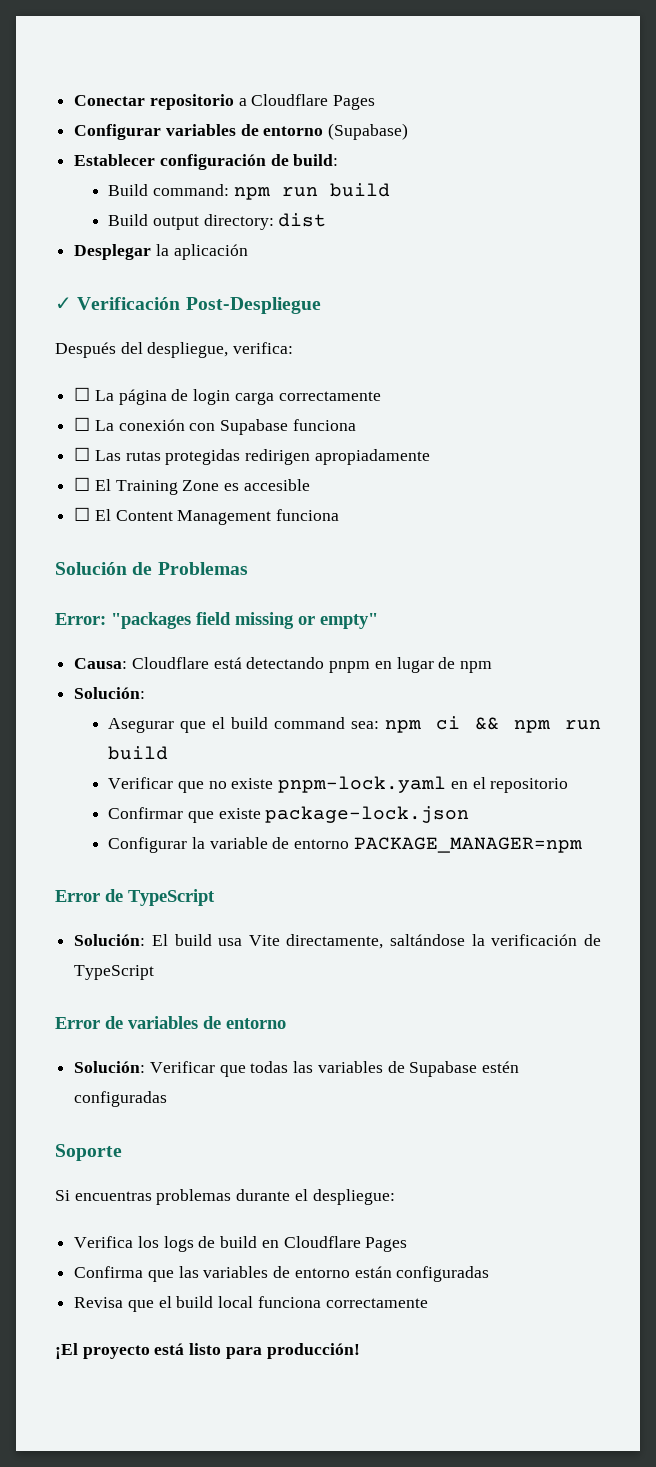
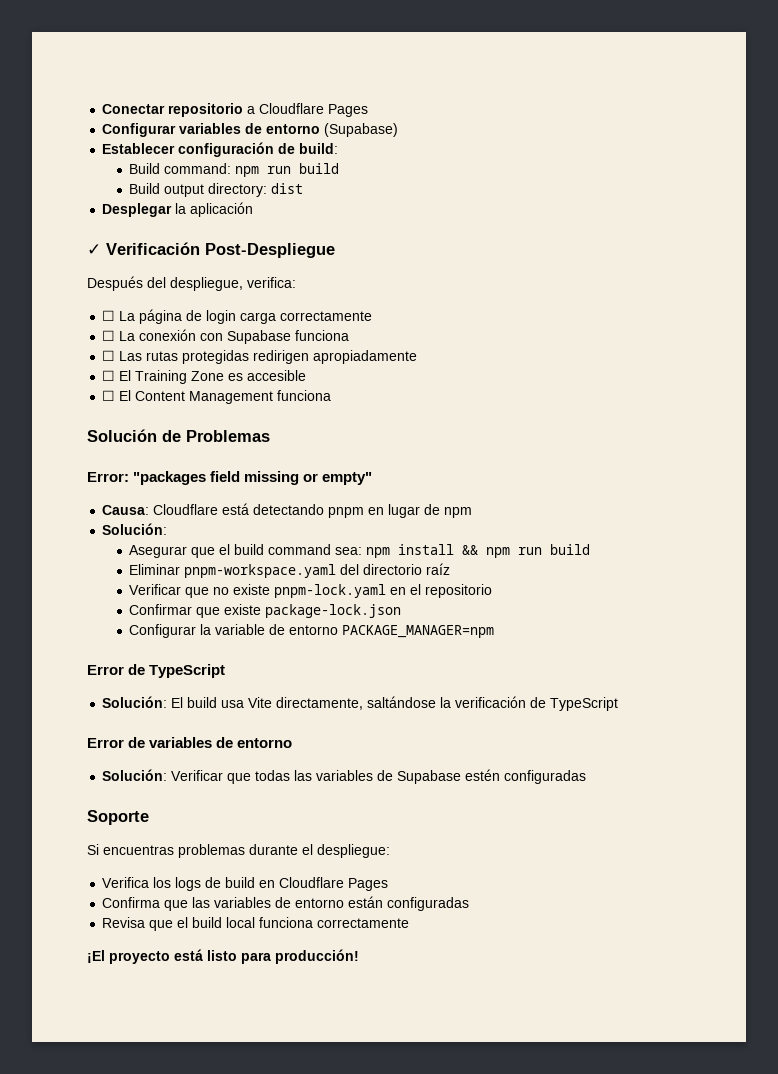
- Asegurar que el build command sea: npm ci && npm run build
+ Asegurar que el build command sea: npm install && npm run build
+ Eliminar pnpm-workspace.yaml del directorio raíz

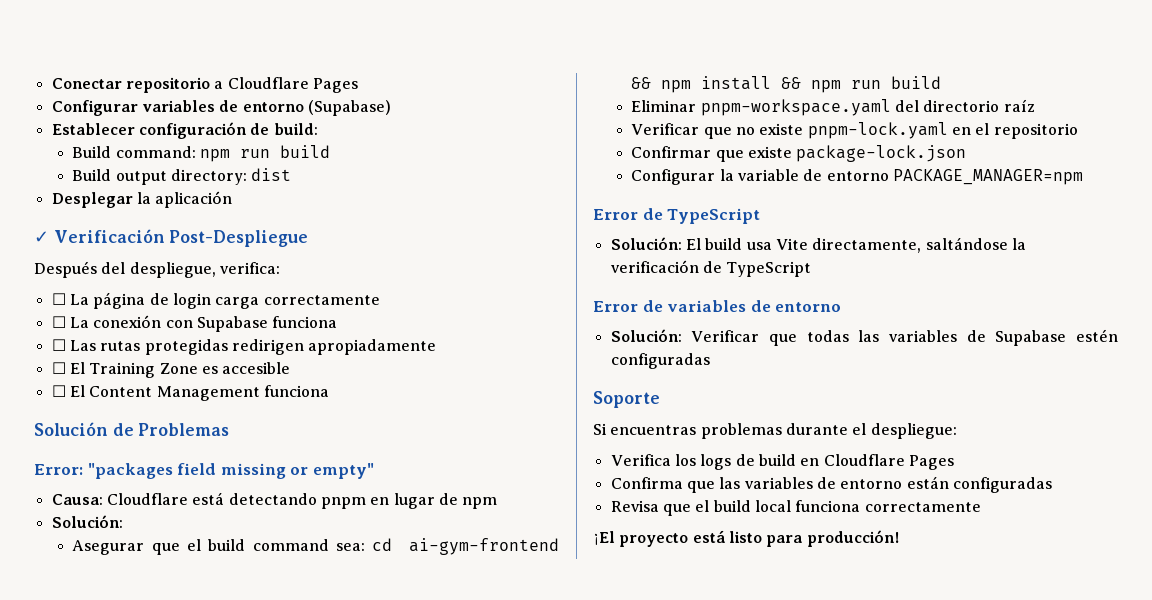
- Asegurar que el build command sea: npm install && npm run build
+ Asegurar que el build command sea: cd ai-gym-frontend && npm install && npm run build

